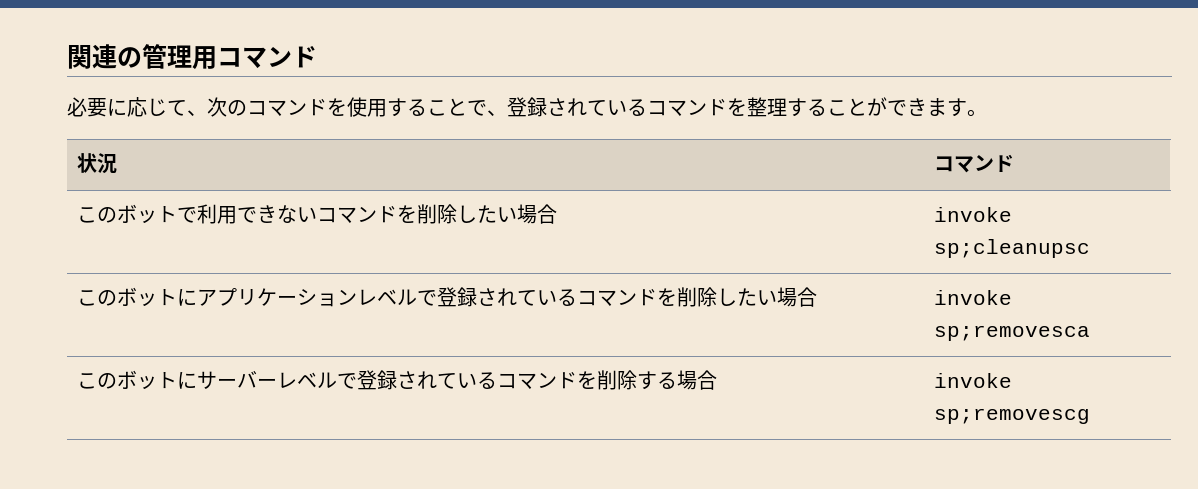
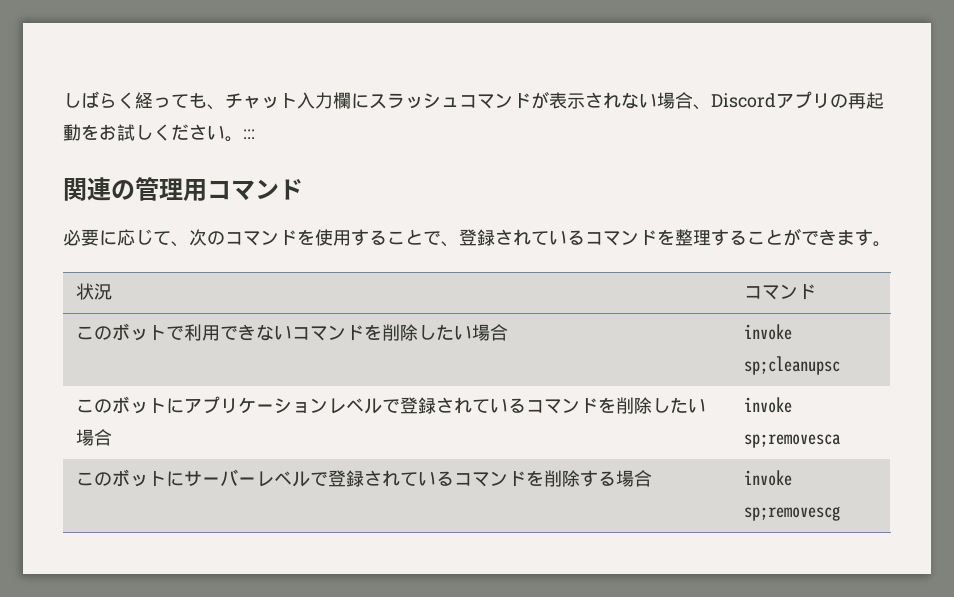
+ しばらく経っても、チャット入力欄にスラッシュコマンドが表示されない場合、Discordアプリの再起動をお試しください。:::

